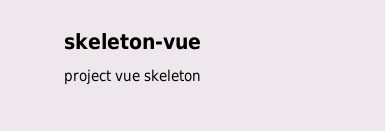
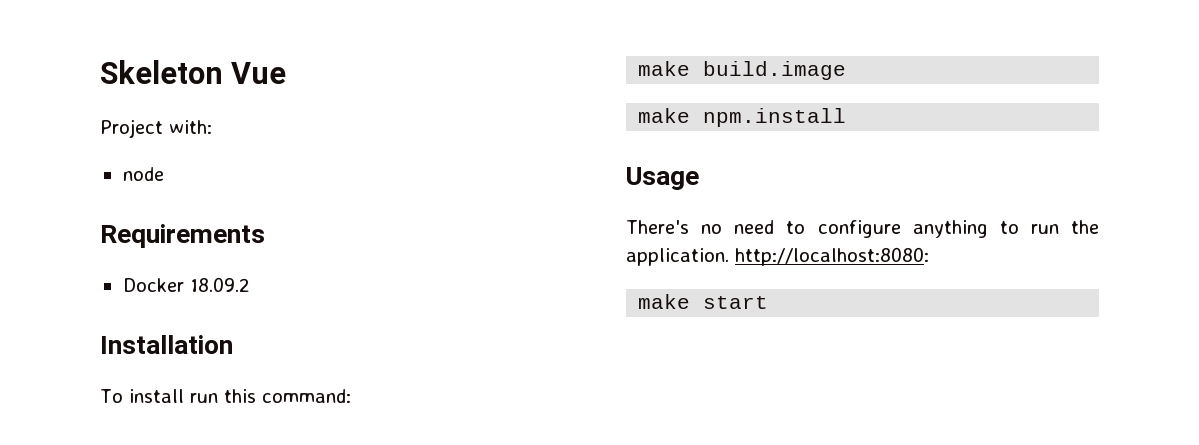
- skeleton-vue
- project vue skeleton
+ Skeleton Vue
+ Project with:
+ node
+ Requirements
+ Docker 18.09.2
+ Installation
+ To install run this command:
+ make build.image
+ make npm.install
+ Usage
+ There's no need to configure anything to run the application. http://localhost:8080:
+ make start

